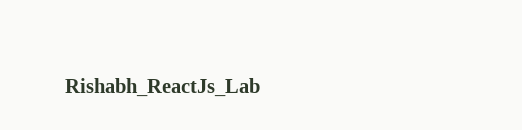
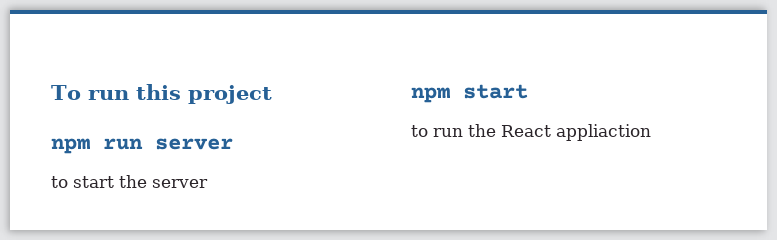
- Rishabh_ReactJs_Lab
+ To run this project
+ npm run server
+ to start the server
+ npm start
+ to run the React appliaction

